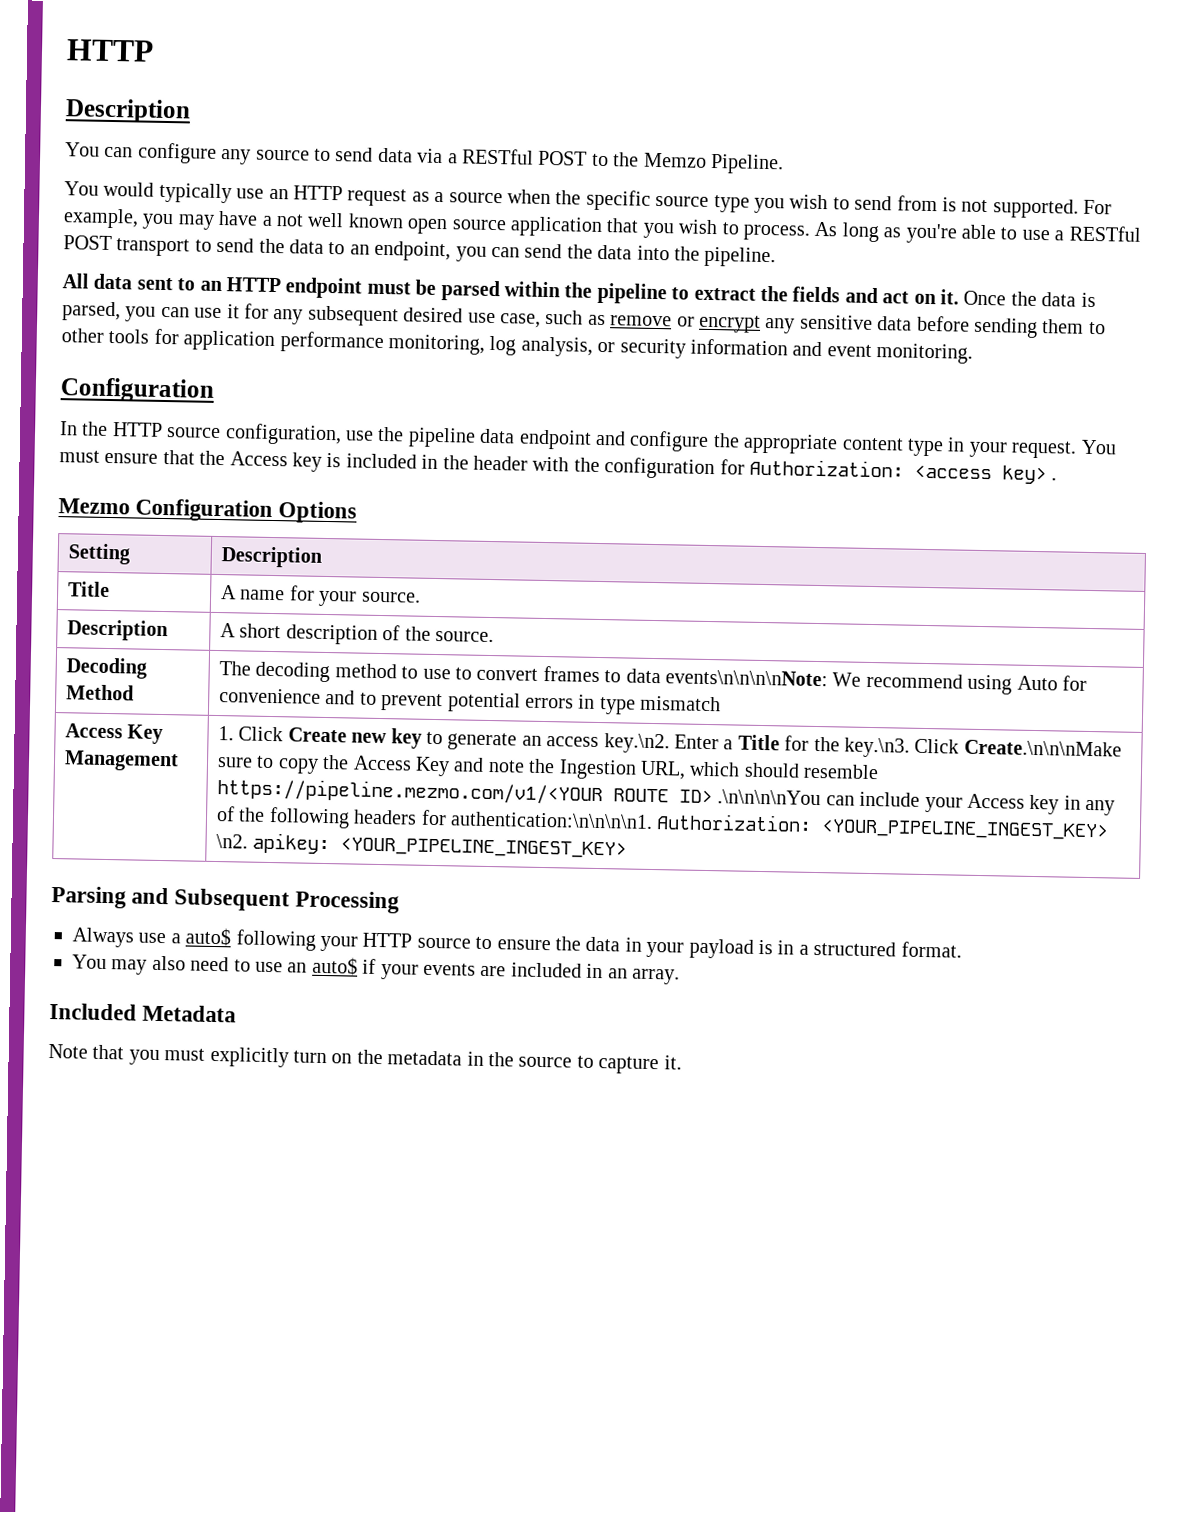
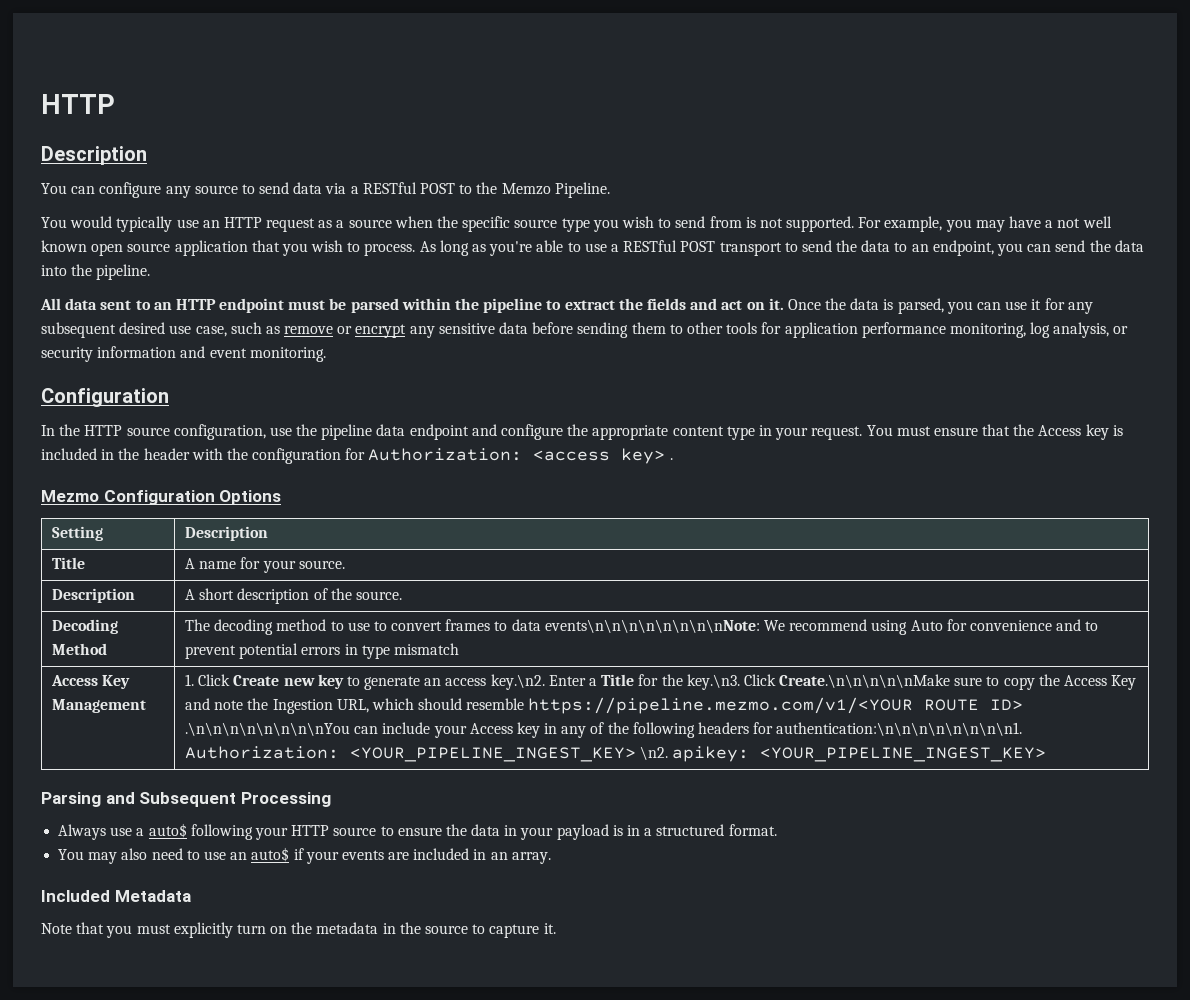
- Decoding Method | The decoding method to use to convert frames to data events\n\n\n\nNote: We recommend using Auto for convenience and to prevent potential errors in type mismatch
+ Decoding Method | The decoding method to use to convert frames to data events\n\n\n\n\n\n\n\nNote: We recommend using Auto for convenience and to prevent potential errors in type mismatch
- 1. Click Create new key to generate an access key.\n2. Enter a Title for the key.\n3. Click Create.\n\n\nMake sure to copy the Access Key and note the Ingestion URL, which should resemble https://pipeline.mezmo.com/v1/<YOUR ROUTE ID> .\n\n\n\nYou can include your Access key in any of the following headers for authentication:\n\n\n\n1.
+ 1. Click Create new key to generate an access key.\n2. Enter a Title for the key.\n3. Click Create.\n\n\n\n\nMake sure to copy the Access Key and note the Ingestion URL, which should resemble https://pipeline.mezmo.com/v1/<YOUR ROUTE ID> .\n\n\n\n\n\n\n\nYou can include your Access key in any of the following headers for authentication:\n\n\n\n\n\n\n\n1.

